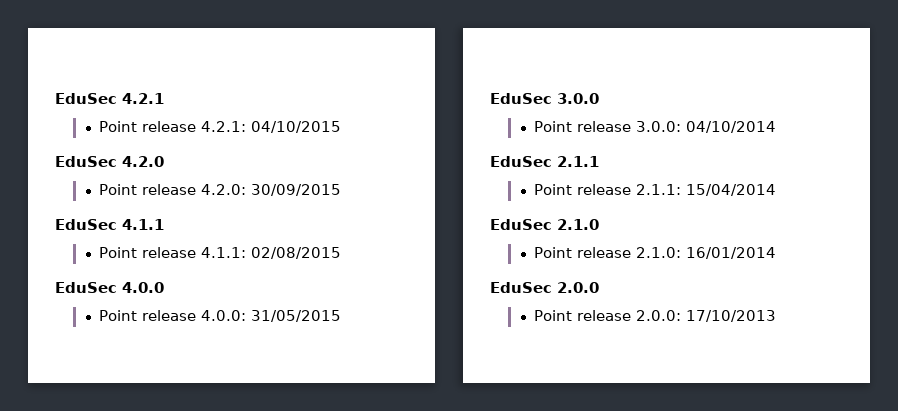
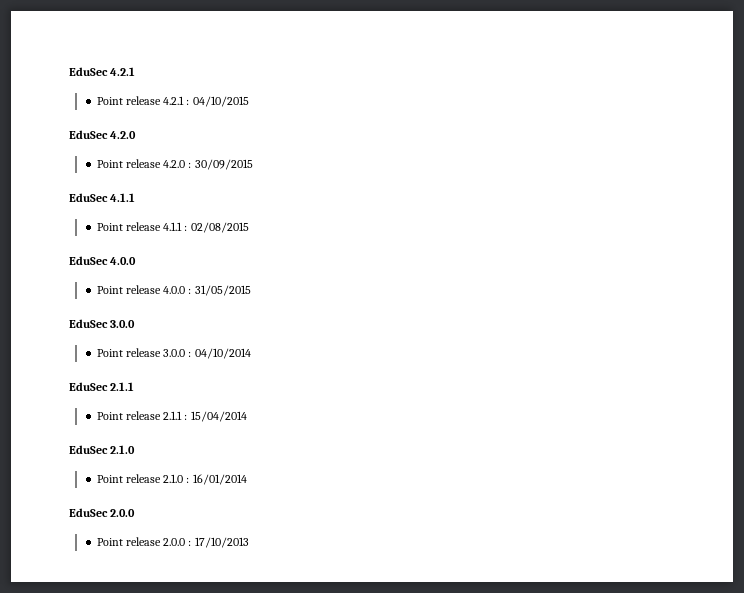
- Point release 4.2.1: 04/10/2015
+ Point release 4.2.1 : 04/10/2015
- Point release 4.2.0: 30/09/2015
+ Point release 4.2.0 : 30/09/2015
- Point release 4.1.1: 02/08/2015
+ Point release 4.1.1 : 02/08/2015
- Point release 4.0.0: 31/05/2015
+ Point release 4.0.0 : 31/05/2015
- Point release 3.0.0: 04/10/2014
+ Point release 3.0.0 : 04/10/2014
- Point release 2.1.1: 15/04/2014
+ Point release 2.1.1 : 15/04/2014
- Point release 2.1.0: 16/01/2014
+ Point release 2.1.0 : 16/01/2014
- Point release 2.0.0: 17/10/2013
+ Point release 2.0.0 : 17/10/2013

